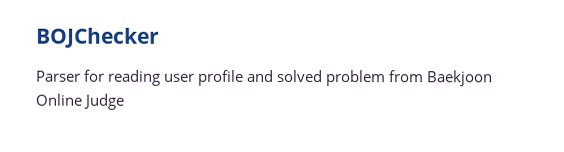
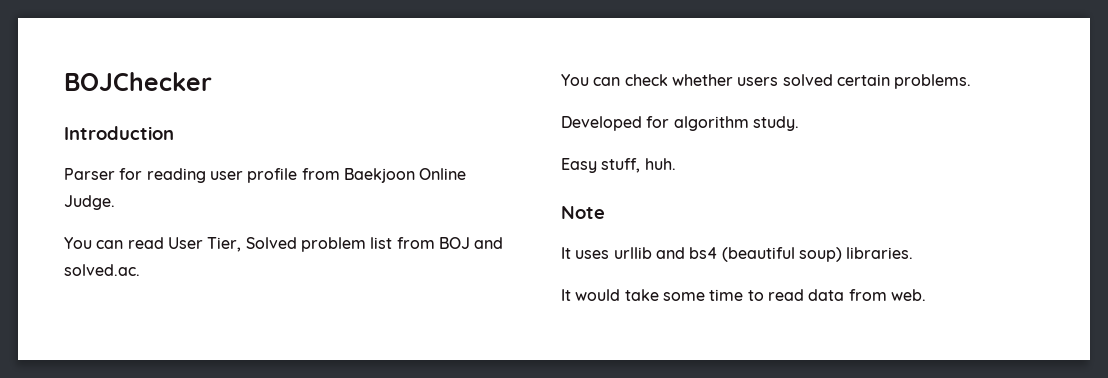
+ Introduction
- Parser for reading user profile and solved problem from Baekjoon Online Judge
+ Parser for reading user profile from Baekjoon Online Judge.
+ You can read User Tier, Solved problem list from BOJ and solved.ac.
+ You can check whether users solved certain problems.
+ Developed for algorithm study.
+ Easy stuff, huh.
+ Note
+ It uses urllib and bs4 (beautiful soup) libraries.
+ It would take some time to read data from web.

